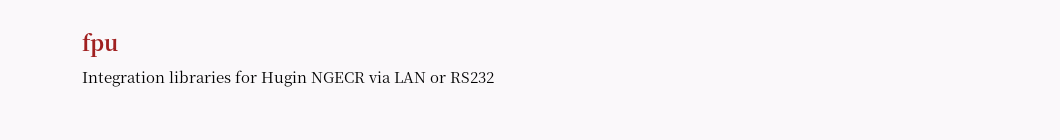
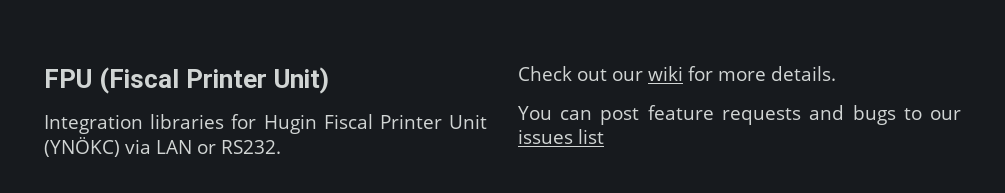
- fpu
+ FPU (Fiscal Printer Unit)
- Integration libraries for Hugin NGECR via LAN or RS232
+ Integration libraries for Hugin Fiscal Printer Unit (YNÖKC) via LAN or RS232.
+ Check out our wiki for more details.
+ You can post feature requests and bugs to our issues list

